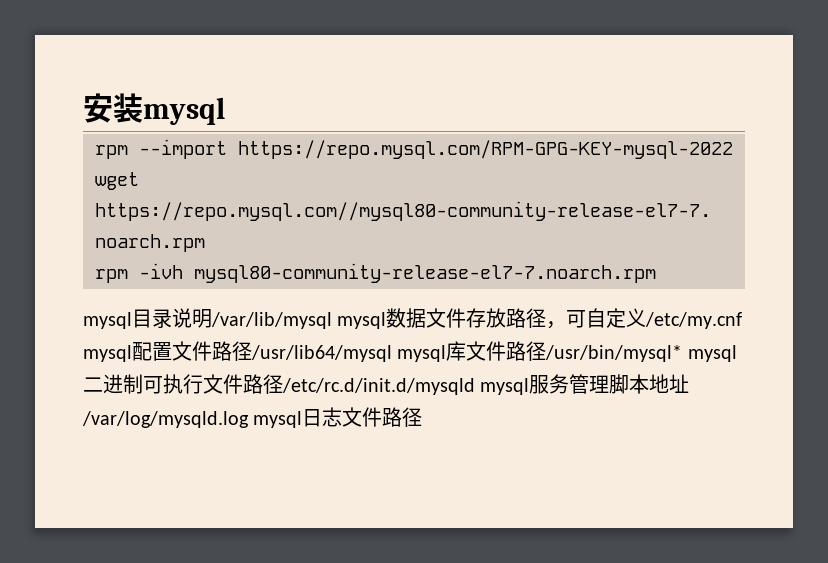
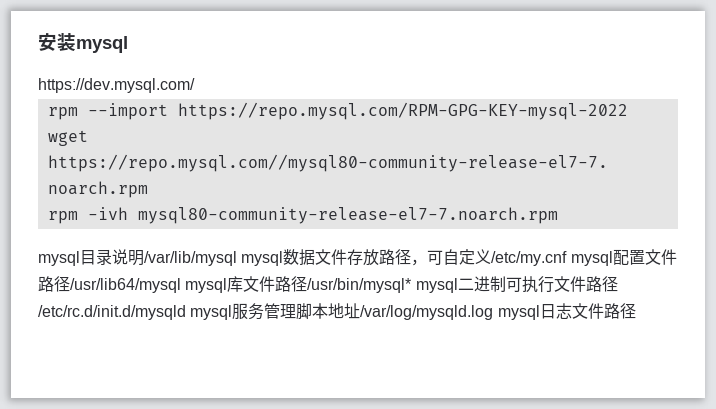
+ https://dev.mysql.com/

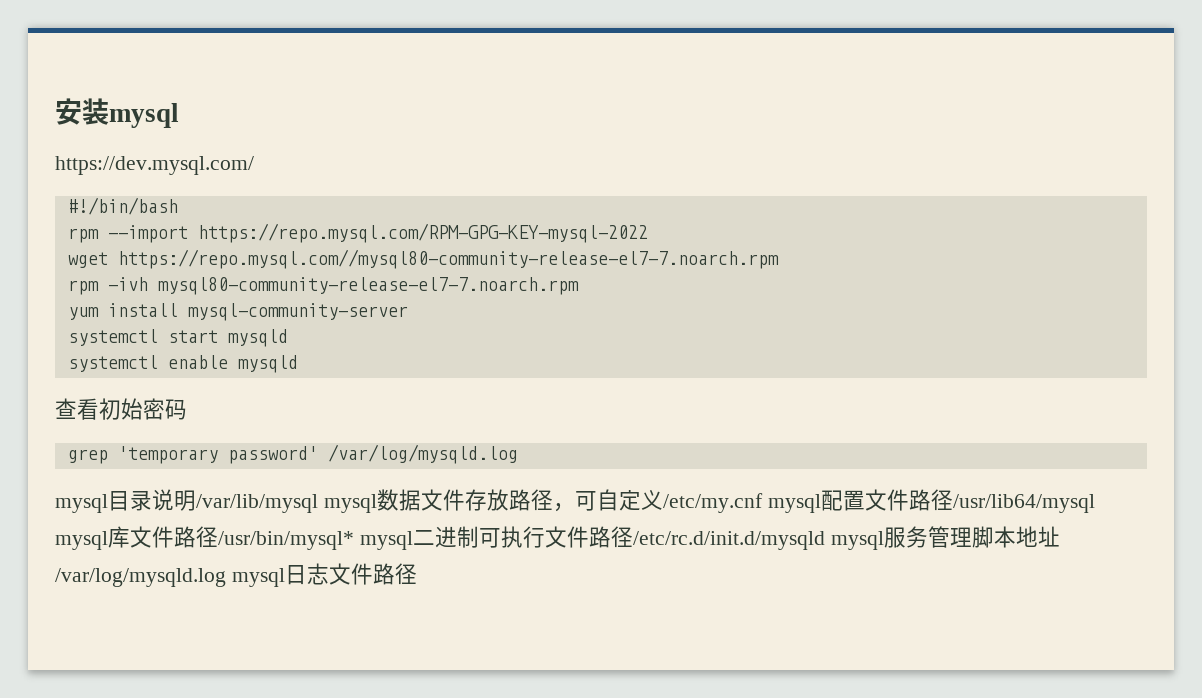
+ #!/bin/bash
+ yum install mysql-community-server
+ systemctl start mysqld
+ systemctl enable mysqld
+ 查看初始密码
+ grep 'temporary password' /var/log/mysqld.log

